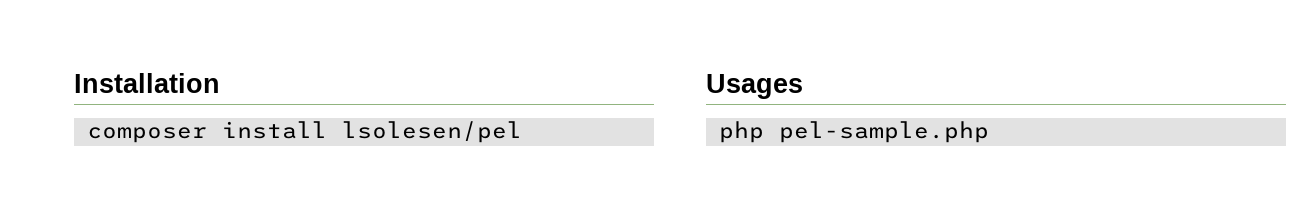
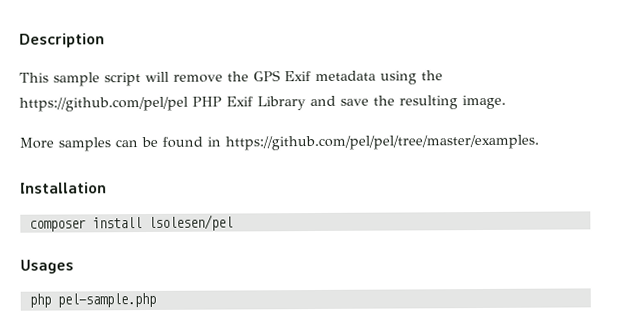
+ Description
+ This sample script will remove the GPS Exif metadata using the https://github.com/pel/pel PHP Exif Library and save the resulting image.
+ More samples can be found in https://github.com/pel/pel/tree/master/examples.

